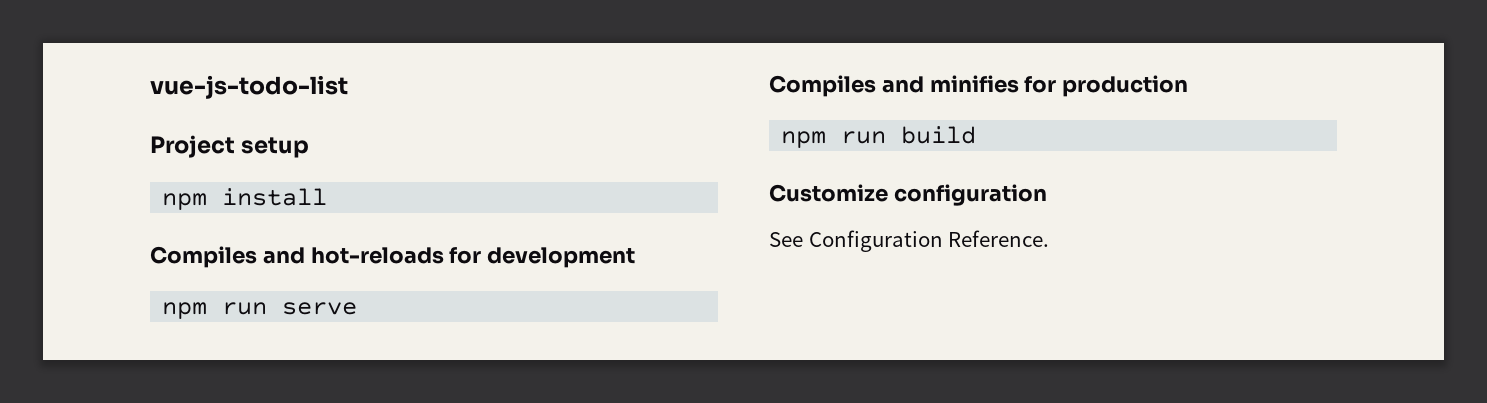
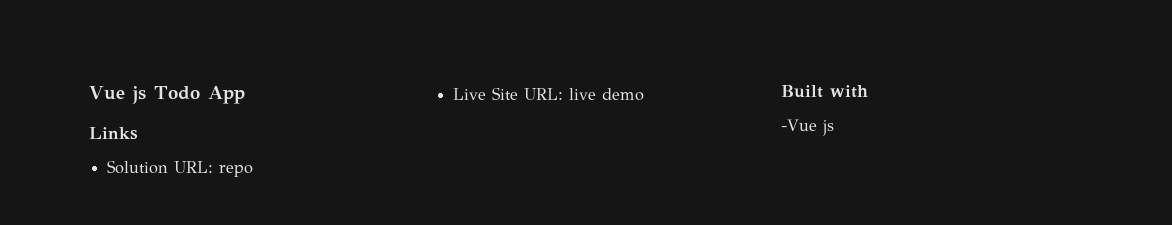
- vue-js-todo-list
- Project setup
- npm install
- Compiles and hot-reloads for development
- npm run serve
- Compiles and minifies for production
- npm run build
- Customize configuration
- See Configuration Reference.
+ Vue js Todo App
+ Links
+ Solution URL: repo
+ Live Site URL: live demo
+ Built with
+ -Vue js

